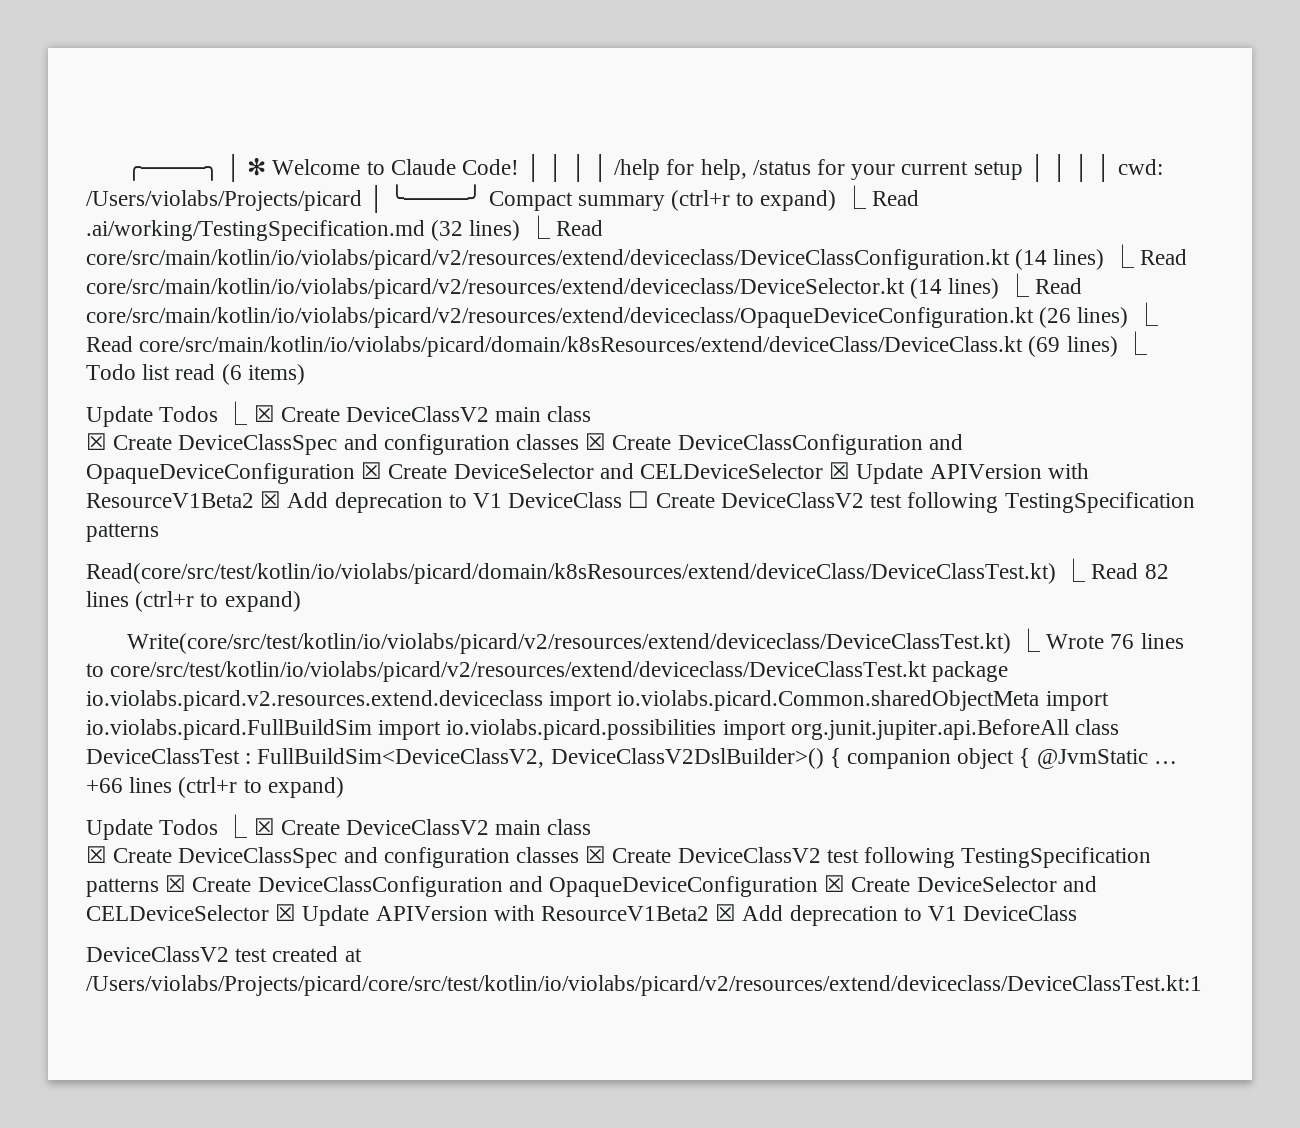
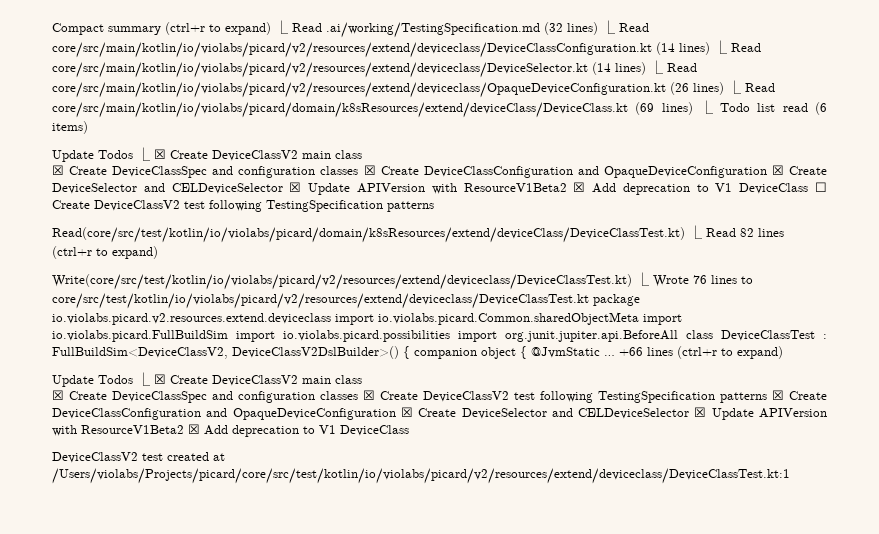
- ╭────╮ │ ✻ Welcome to Claude Code! │ │ │ │ /help for help, /status for your current setup │ │ │ │ cwd: /Users/violabs/Projects/picard │ ╰────╯ Compact summary (ctrl+r to expand) ⎿ Read .ai/working/TestingSpecification.md (32 lines) ⎿ Read core/src/main/kotlin/io/violabs/picard/v2/resources/extend/deviceclass/DeviceClassConfiguration.kt (14 lines) ⎿ Read core/src/main/kotlin/io/violabs/picard/v2/resources/extend/deviceclass/DeviceSelector.kt (14 lines) ⎿ Read core/src/main/kotlin/io/violabs/picard/v2/resources/extend/deviceclass/OpaqueDeviceConfiguration.kt (26 lines) ⎿ Read core/src/main/kotlin/io/violabs/picard/domain/k8sResources/extend/deviceClass/DeviceClass.kt (69 lines) ⎿ Todo list read (6 items)
+ Compact summary (ctrl+r to expand) ⎿ Read .ai/working/TestingSpecification.md (32 lines) ⎿ Read core/src/main/kotlin/io/violabs/picard/v2/resources/extend/deviceclass/DeviceClassConfiguration.kt (14 lines) ⎿ Read core/src/main/kotlin/io/violabs/picard/v2/resources/extend/deviceclass/DeviceSelector.kt (14 lines) ⎿ Read core/src/main/kotlin/io/violabs/picard/v2/resources/extend/deviceclass/OpaqueDeviceConfiguration.kt (26 lines) ⎿ Read core/src/main/kotlin/io/violabs/picard/domain/k8sResources/extend/deviceClass/DeviceClass.kt (69 lines) ⎿ Todo list read (6 items)

